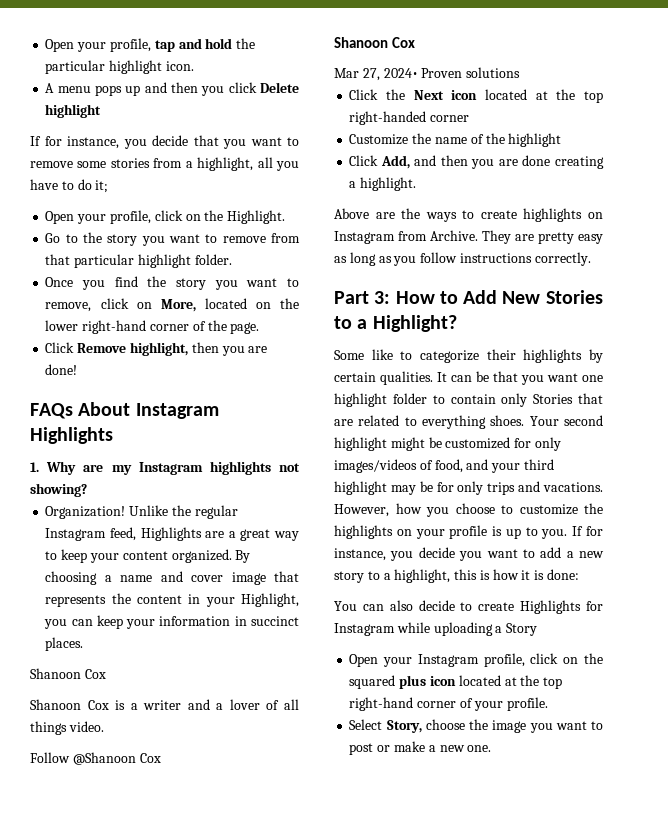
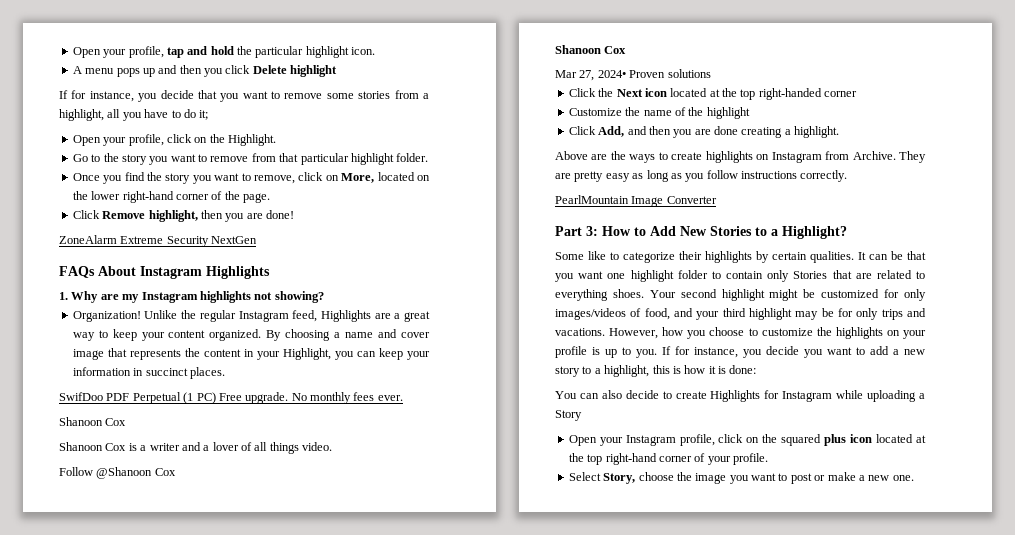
+ ZoneAlarm Extreme Security NextGen
+ SwifDoo PDF Perpetual (1 PC) Free upgrade. No monthly fees ever.
+ PearlMountain Image Converter

